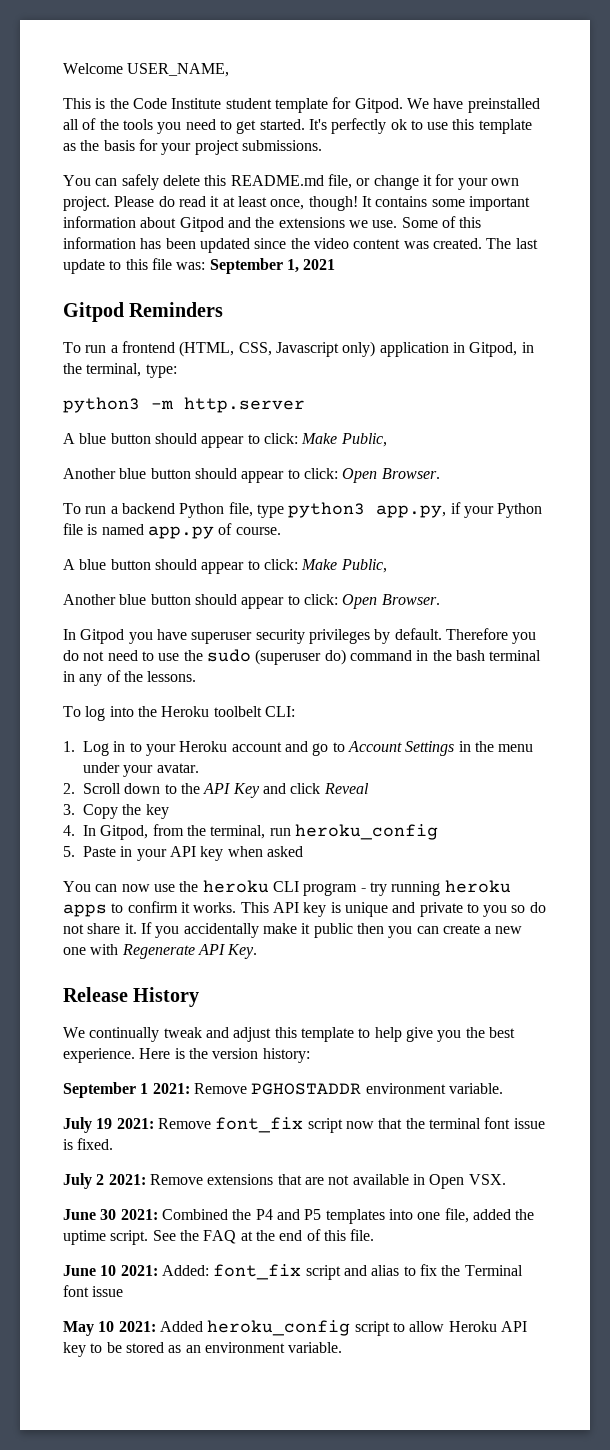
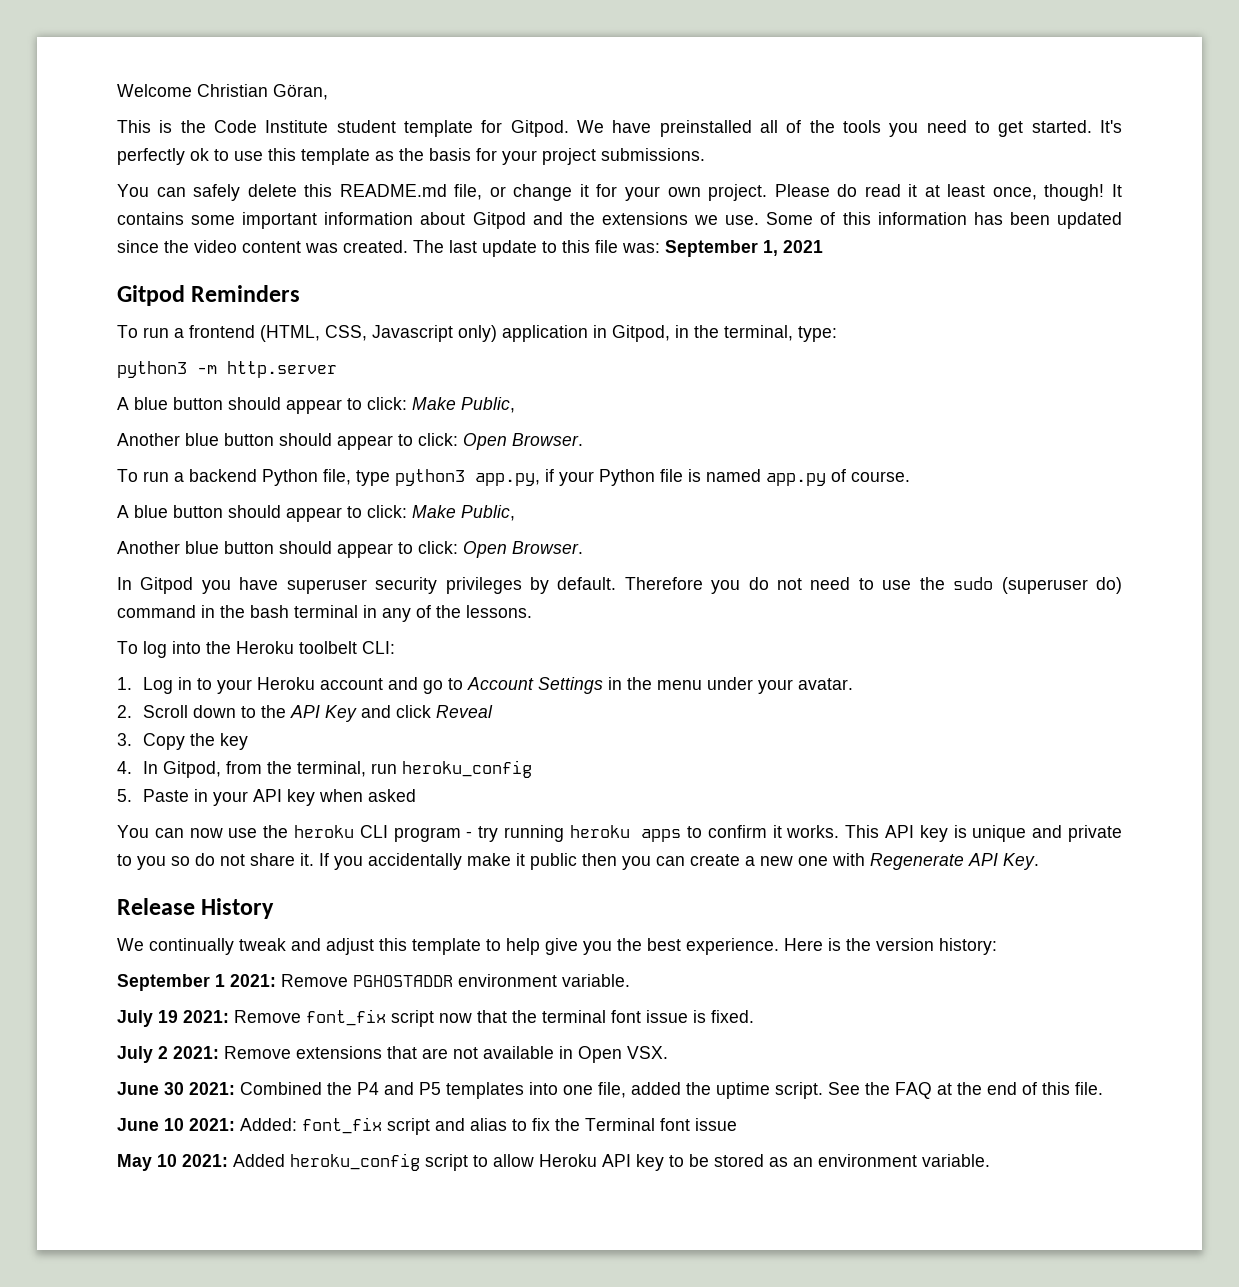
- Welcome USER_NAME,
+ Welcome Christian Göran,

